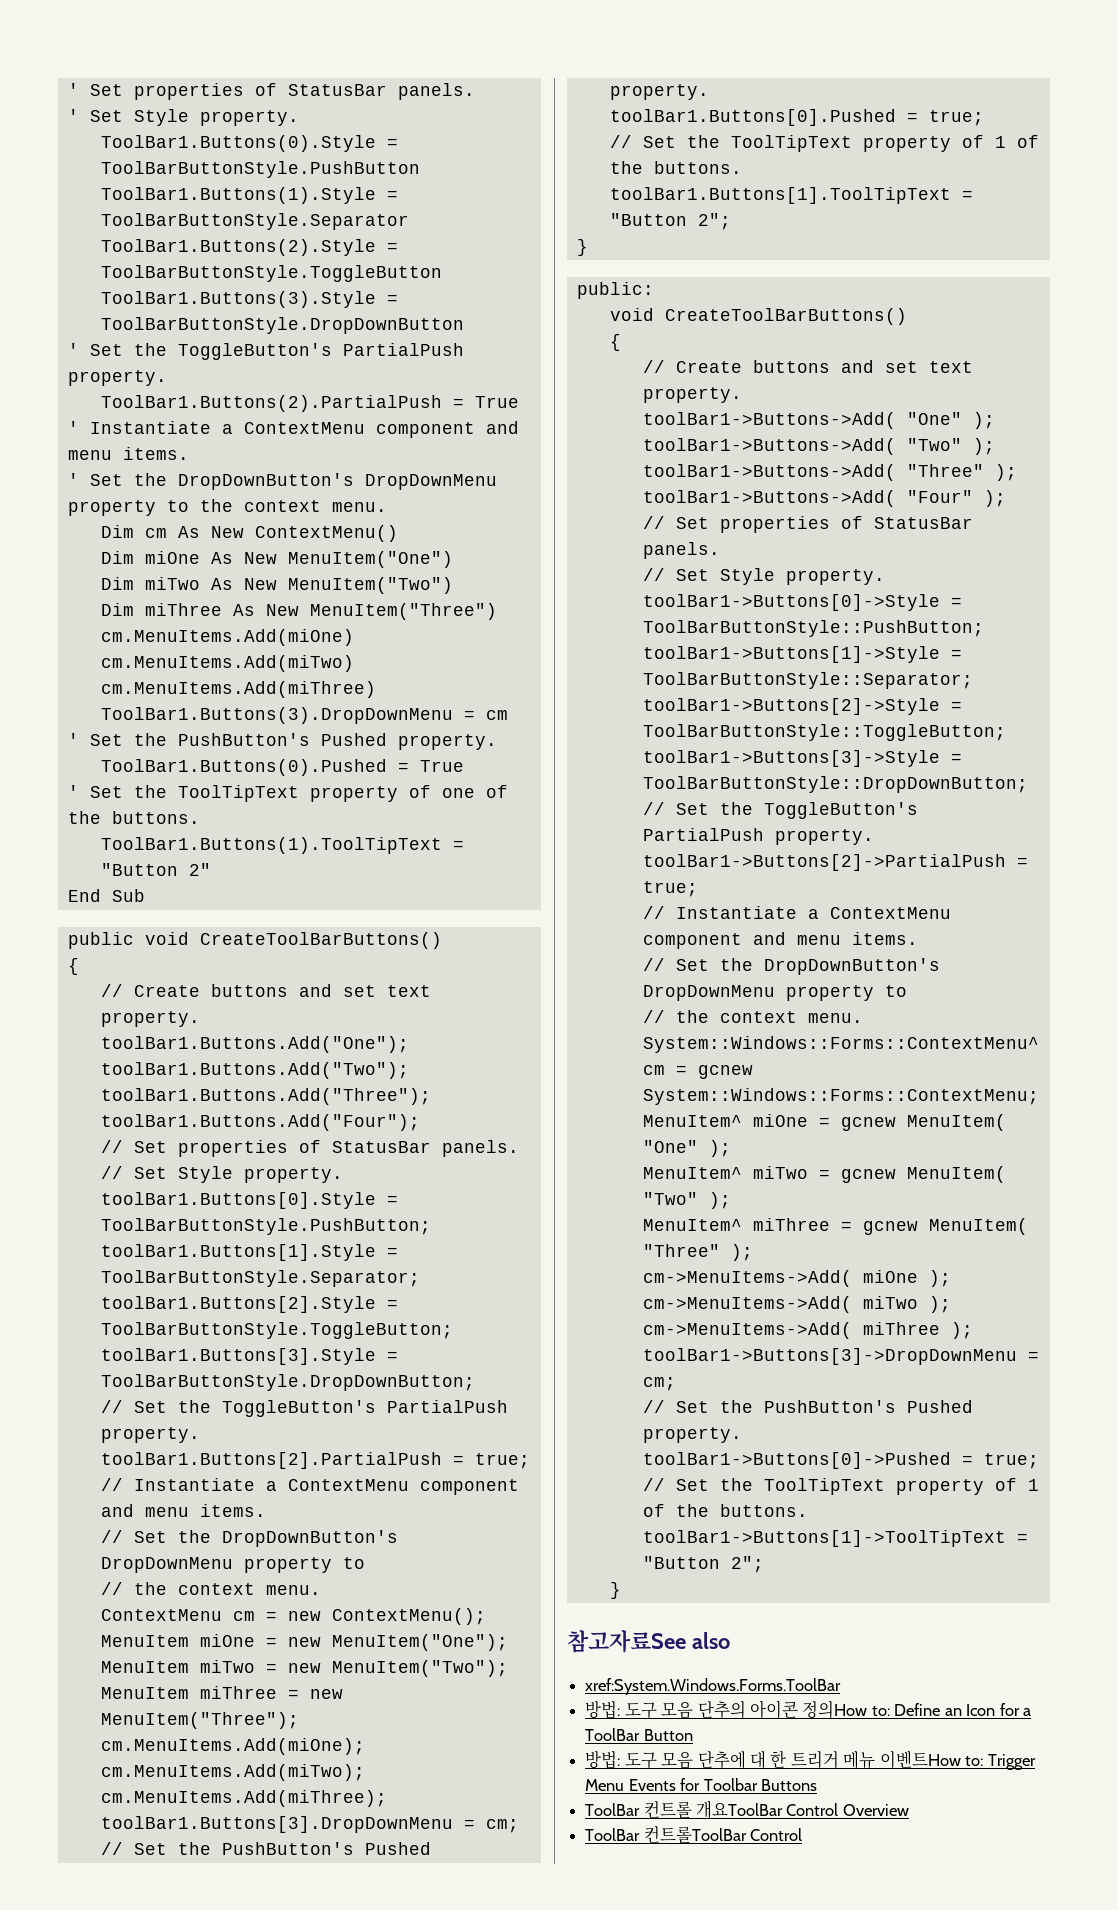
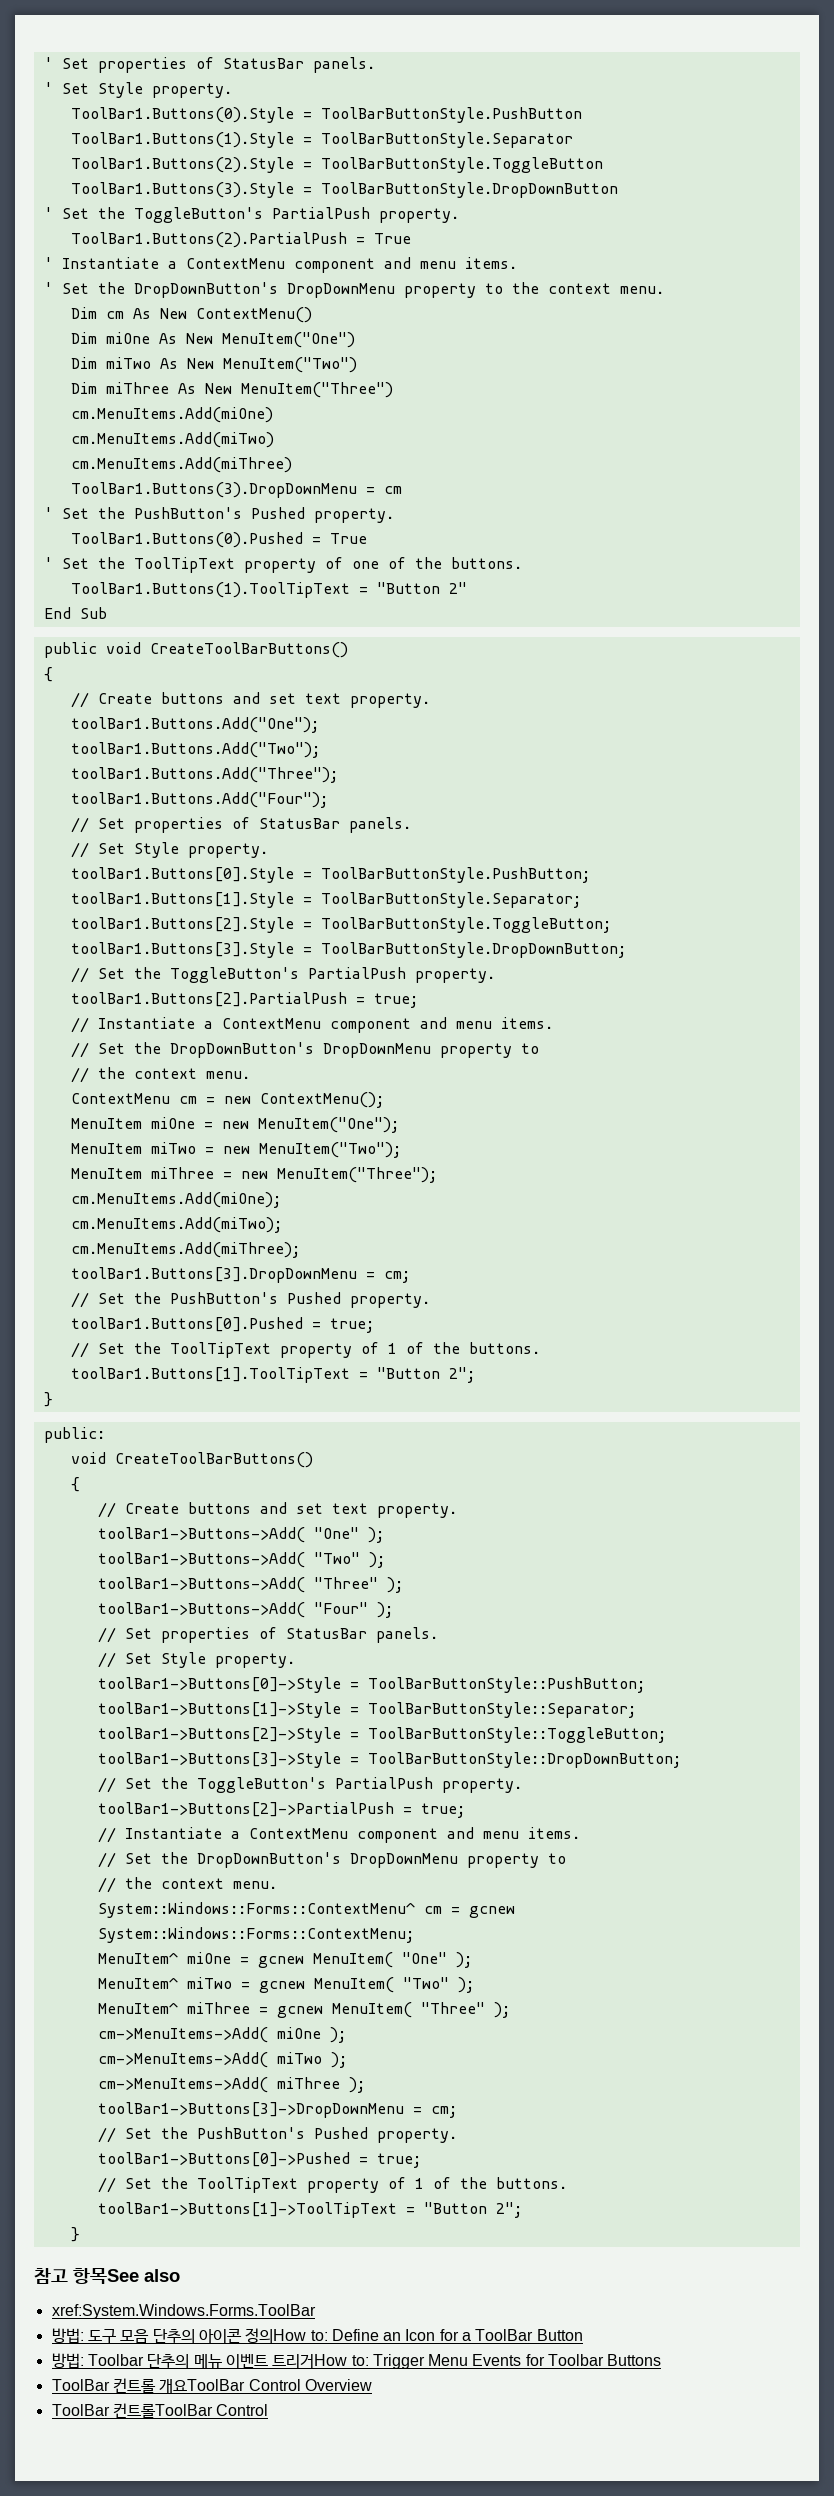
- 참고자료See also
+ 참고 항목See also
- 방법: 도구 모음 단추에 대 한 트리거 메뉴 이벤트How to: Trigger Menu Events for Toolbar Buttons
+ 방법: Toolbar 단추의 메뉴 이벤트 트리거How to: Trigger Menu Events for Toolbar Buttons

